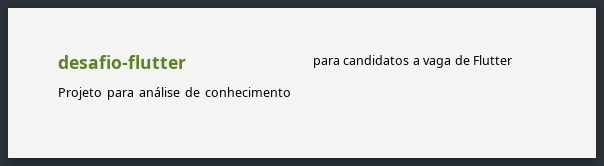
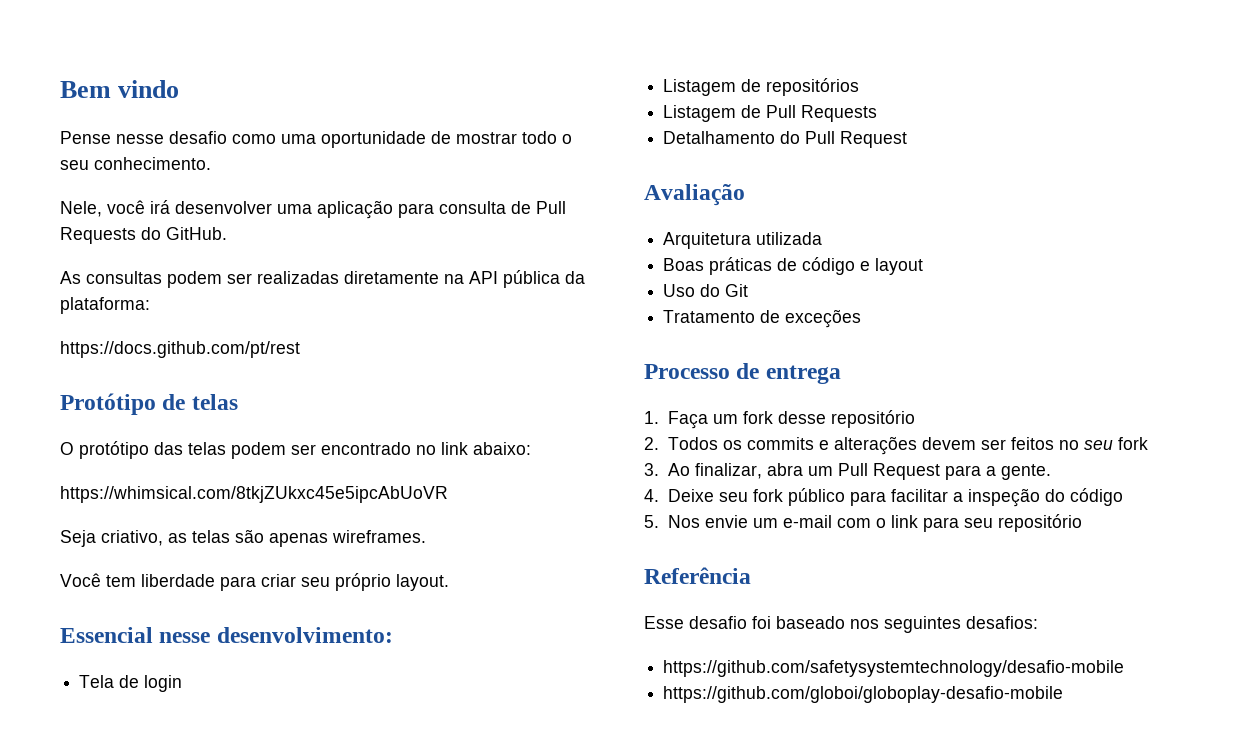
- desafio-flutter
- Projeto para análise de conhecimento para candidatos a vaga de Flutter
+ Bem vindo
+ Pense nesse desafio como uma oportunidade de mostrar todo o seu conhecimento.
+ Nele, você irá desenvolver uma aplicação para consulta de Pull Requests do GitHub.
+ As consultas podem ser realizadas diretamente na API pública da plataforma:
+ https://docs.github.com/pt/rest
+ Protótipo de telas
+ O protótipo das telas podem ser encontrado no link abaixo:
+ https://whimsical.com/8tkjZUkxc45e5ipcAbUoVR
+ Seja criativo, as telas são apenas wireframes.
+ Você tem liberdade para criar seu próprio layout.
+ Essencial nesse desenvolvimento:
+ Tela de login
+ Listagem de repositórios
+ Listagem de Pull Requests
+ Detalhamento do Pull Request
+ Avaliação
+ Arquitetura utilizada
+ Boas práticas de código e layout
+ Uso do Git
+ Tratamento de exceções
+ Processo de entrega
+ 1. Faça um fork desse repositório
+ 2. Todos os commits e alterações devem ser feitos no seu fork
+ 3. Ao finalizar, abra um Pull Request para a gente.
+ 4. Deixe seu fork público para facilitar a inspeção do código
+ 5. Nos envie um e-mail com o link para seu repositório
+ Referência
+ Esse desafio foi baseado nos seguintes desafios:
+ https://github.com/safetysystemtechnology/desafio-mobile
+ https://github.com/globoi/globoplay-desafio-mobile

